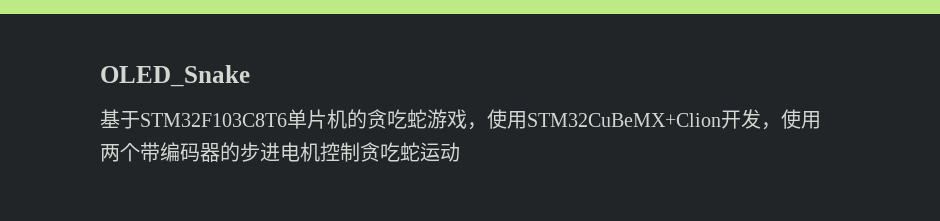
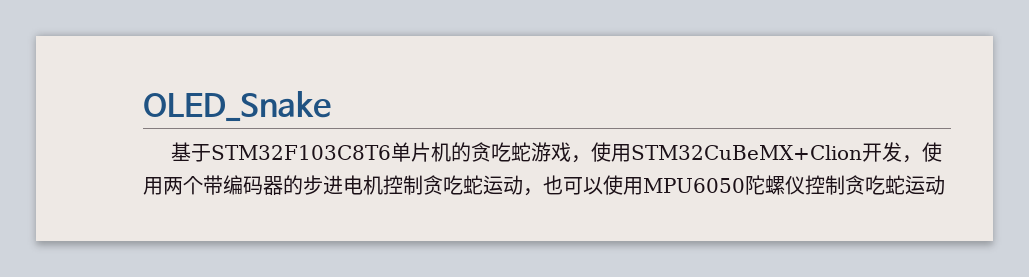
- 基于STM32F103C8T6单片机的贪吃蛇游戏，使用STM32CuBeMX+Clion开发，使用两个带编码器的步进电机控制贪吃蛇运动
+ 基于STM32F103C8T6单片机的贪吃蛇游戏，使用STM32CuBeMX+Clion开发，使用两个带编码器的步进电机控制贪吃蛇运动，也可以使用MPU6050陀螺仪控制贪吃蛇运动

